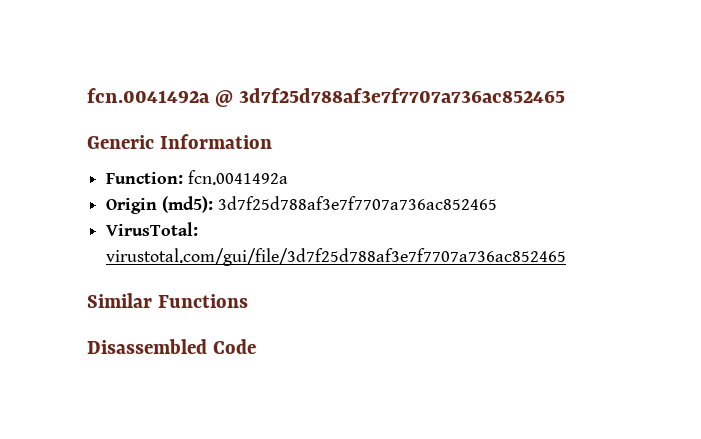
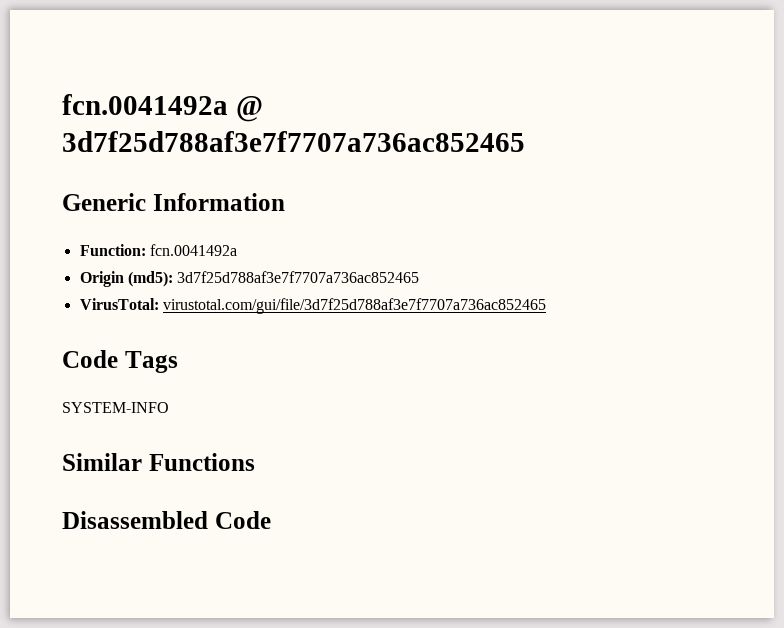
+ Code Tags
+ SYSTEM-INFO

